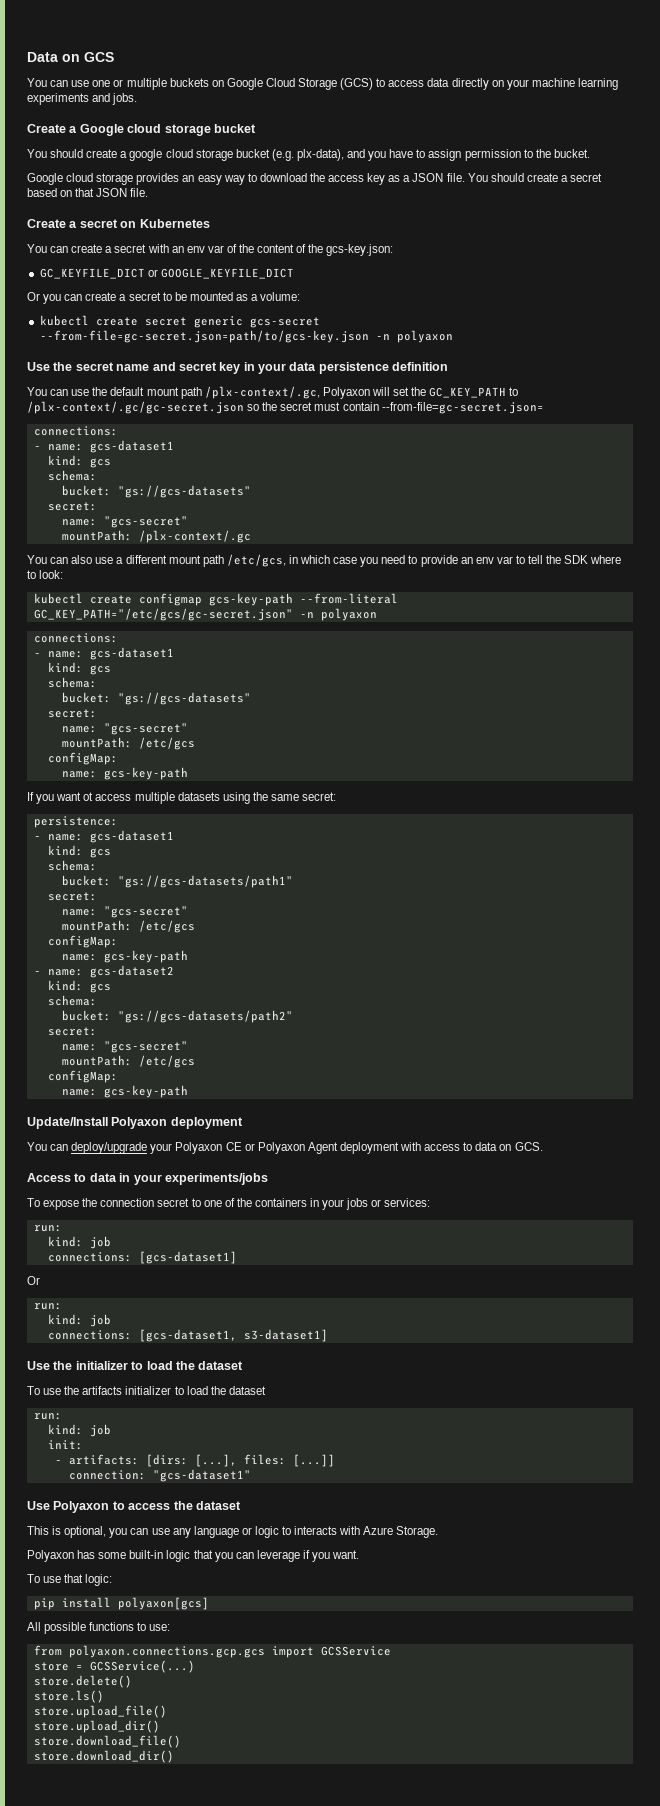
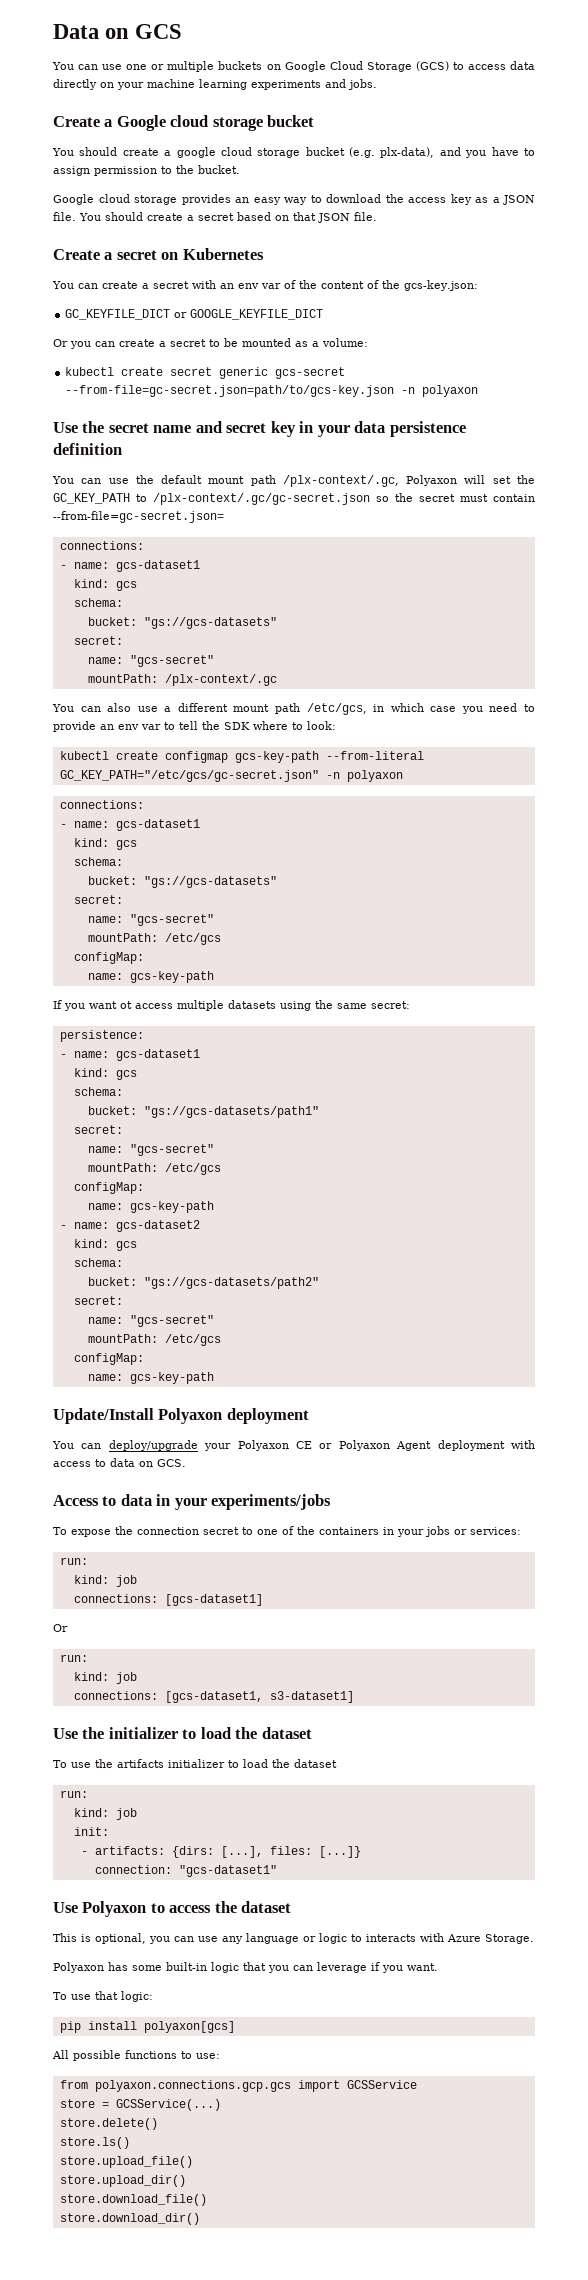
- - artifacts: [dirs: [...], files: [...]]
+ - artifacts: {dirs: [...], files: [...]}

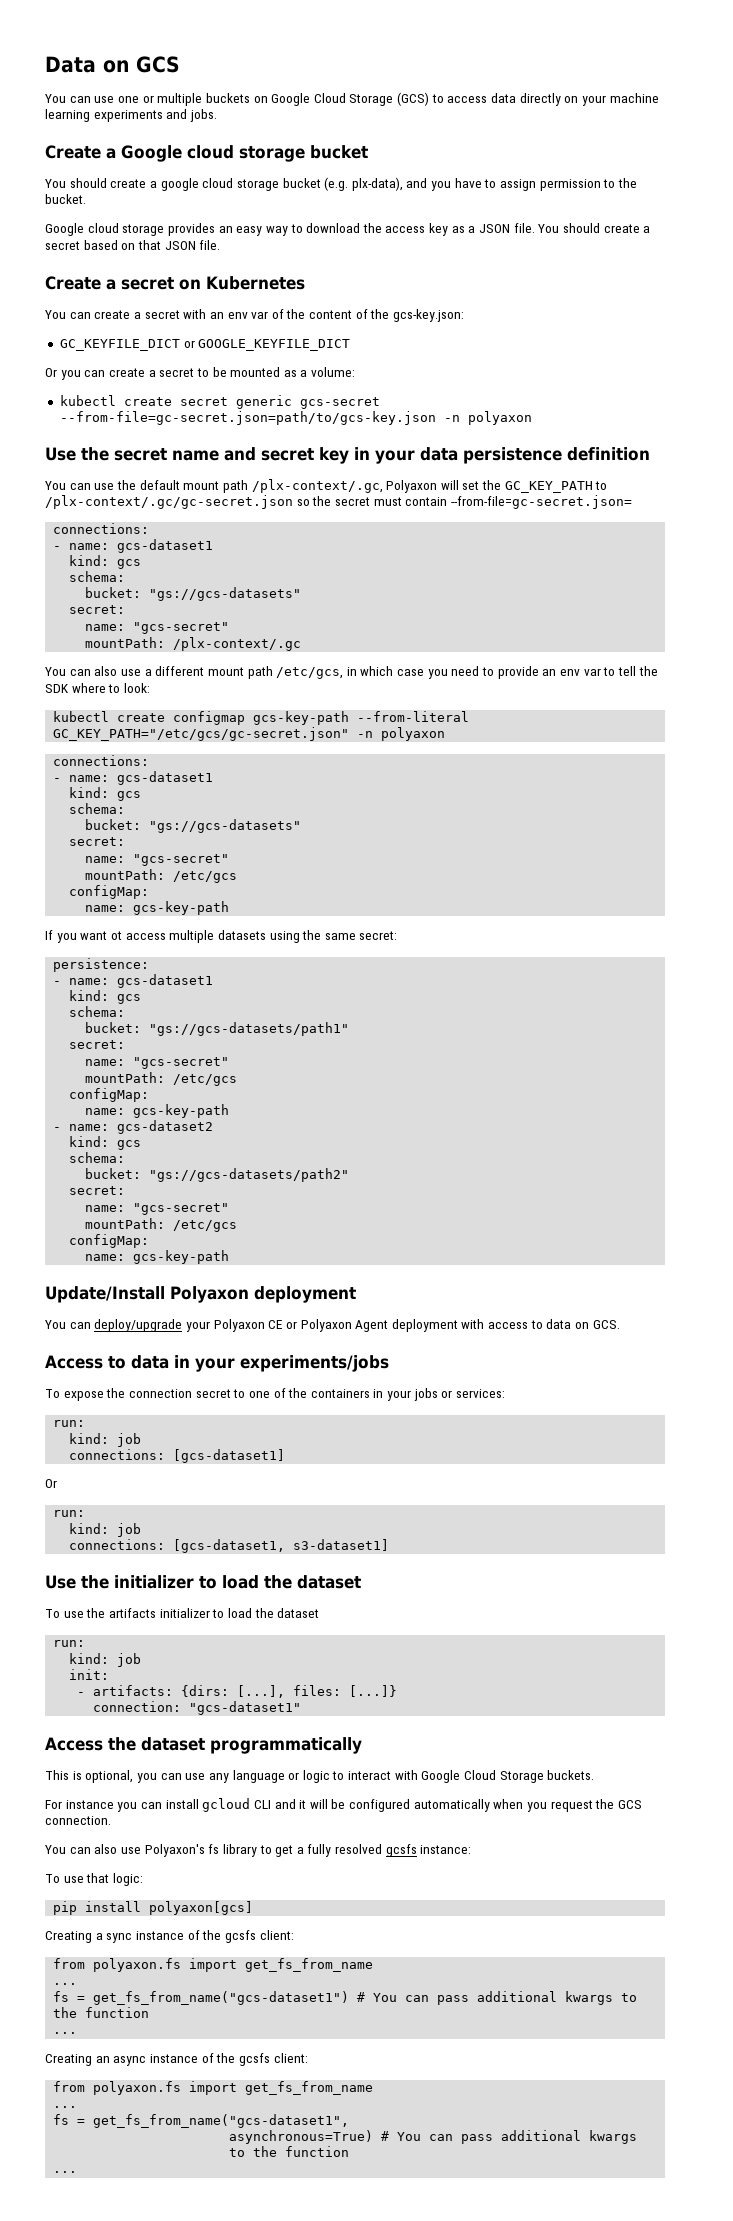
- Use Polyaxon to access the dataset
+ Access the dataset programmatically
- This is optional, you can use any language or logic to interacts with Azure Storage.
- Polyaxon has some built-in logic that you can leverage if you want.
+ This is optional, you can use any language or logic to interact with Google Cloud Storage buckets.
+ For instance you can install gcloud CLI and it will be configured automatically when you request the GCS connection.
+ You can also use Polyaxon's fs library to get a fully resolved gcsfs instance:
- All possible functions to use:
- from polyaxon.connections.gcp.gcs import GCSService
- store = GCSService(...)
- store.delete()
- store.ls()
- store.upload_file()
- store.upload_dir()
- store.download_file()
- store.download_dir()
+ Creating a sync instance of the gcsfs client:
+ from polyaxon.fs import get_fs_from_name
+ ...
+ fs = get_fs_from_name("gcs-dataset1") # You can pass additional kwargs to the function
+ ...
+ Creating an async instance of the gcsfs client:
+ from polyaxon.fs import get_fs_from_name
+ ...
+ fs = get_fs_from_name("gcs-dataset1",
+ asynchronous=True) # You can pass additional kwargs to the function
+ ...

